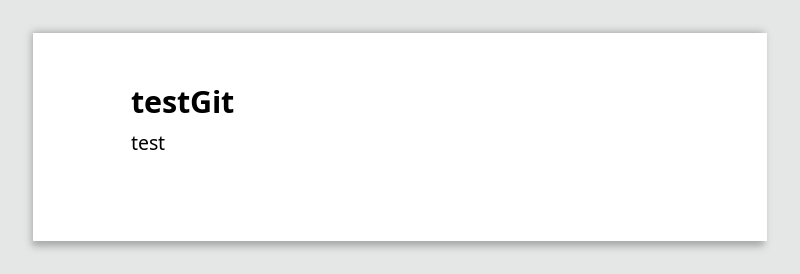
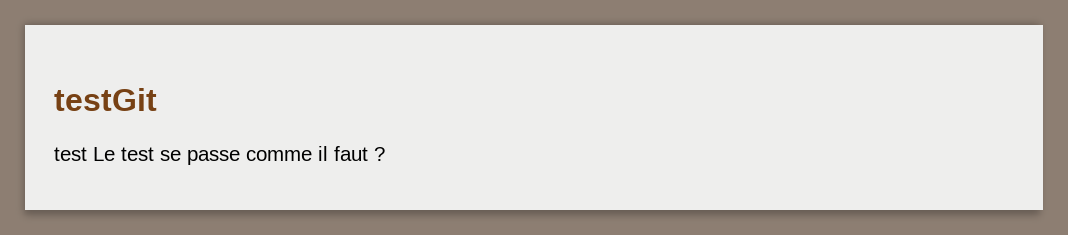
- test
+ test Le test se passe comme il faut ?

